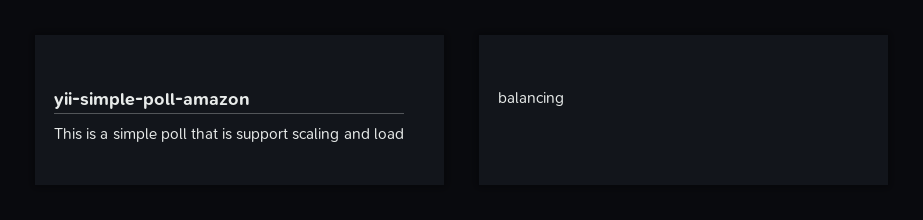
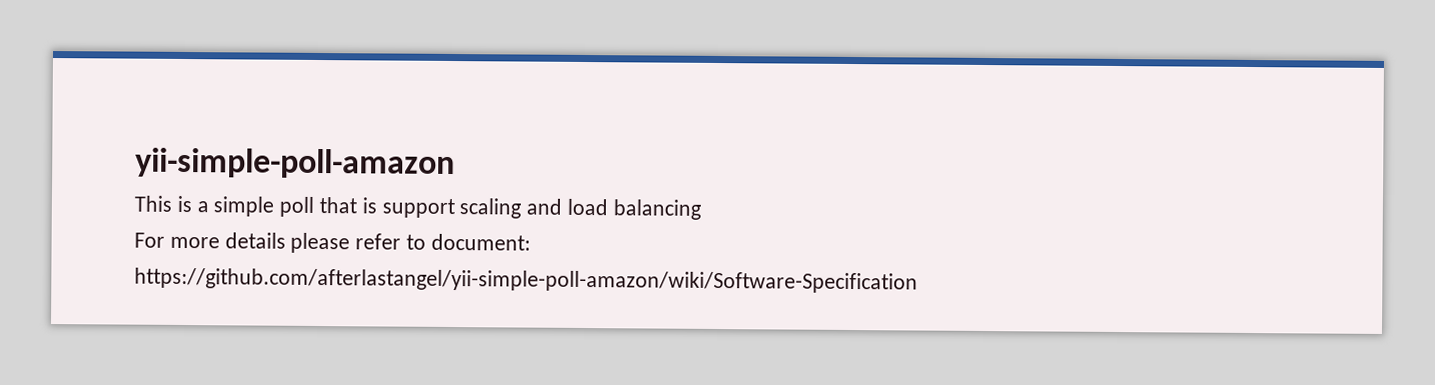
+ For more details please refer to document:
+ https://github.com/afterlastangel/yii-simple-poll-amazon/wiki/Software-Specification

